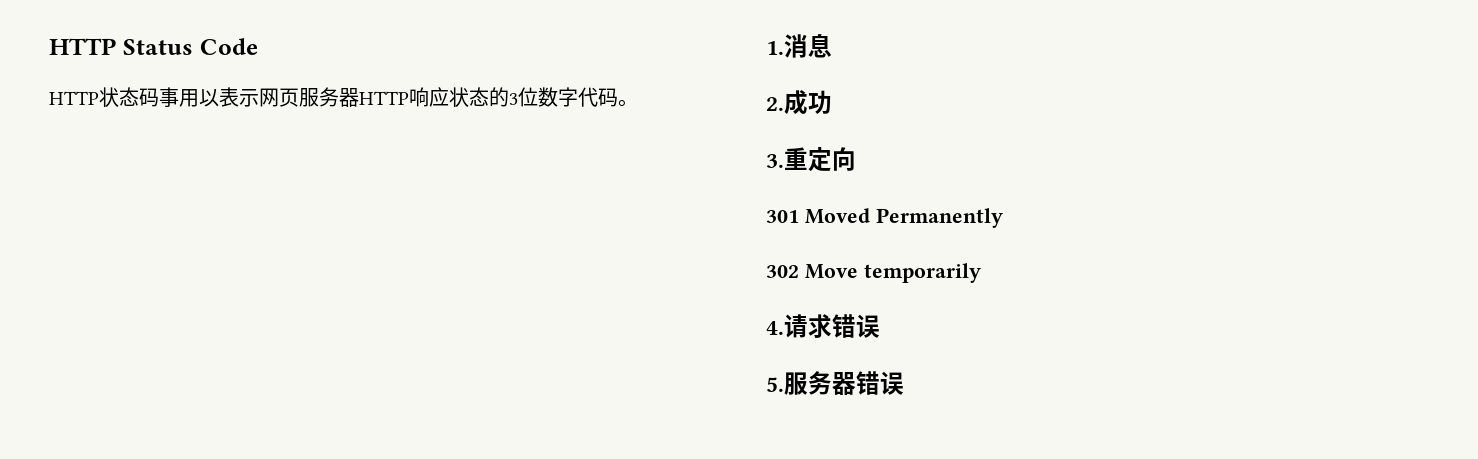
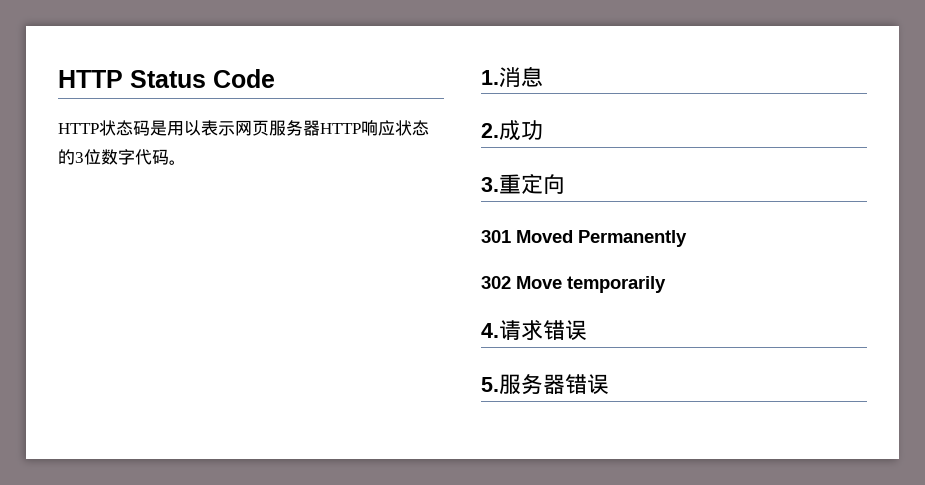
- HTTP状态码事用以表示网页服务器HTTP响应状态的3位数字代码。
+ HTTP状态码是用以表示网页服务器HTTP响应状态的3位数字代码。

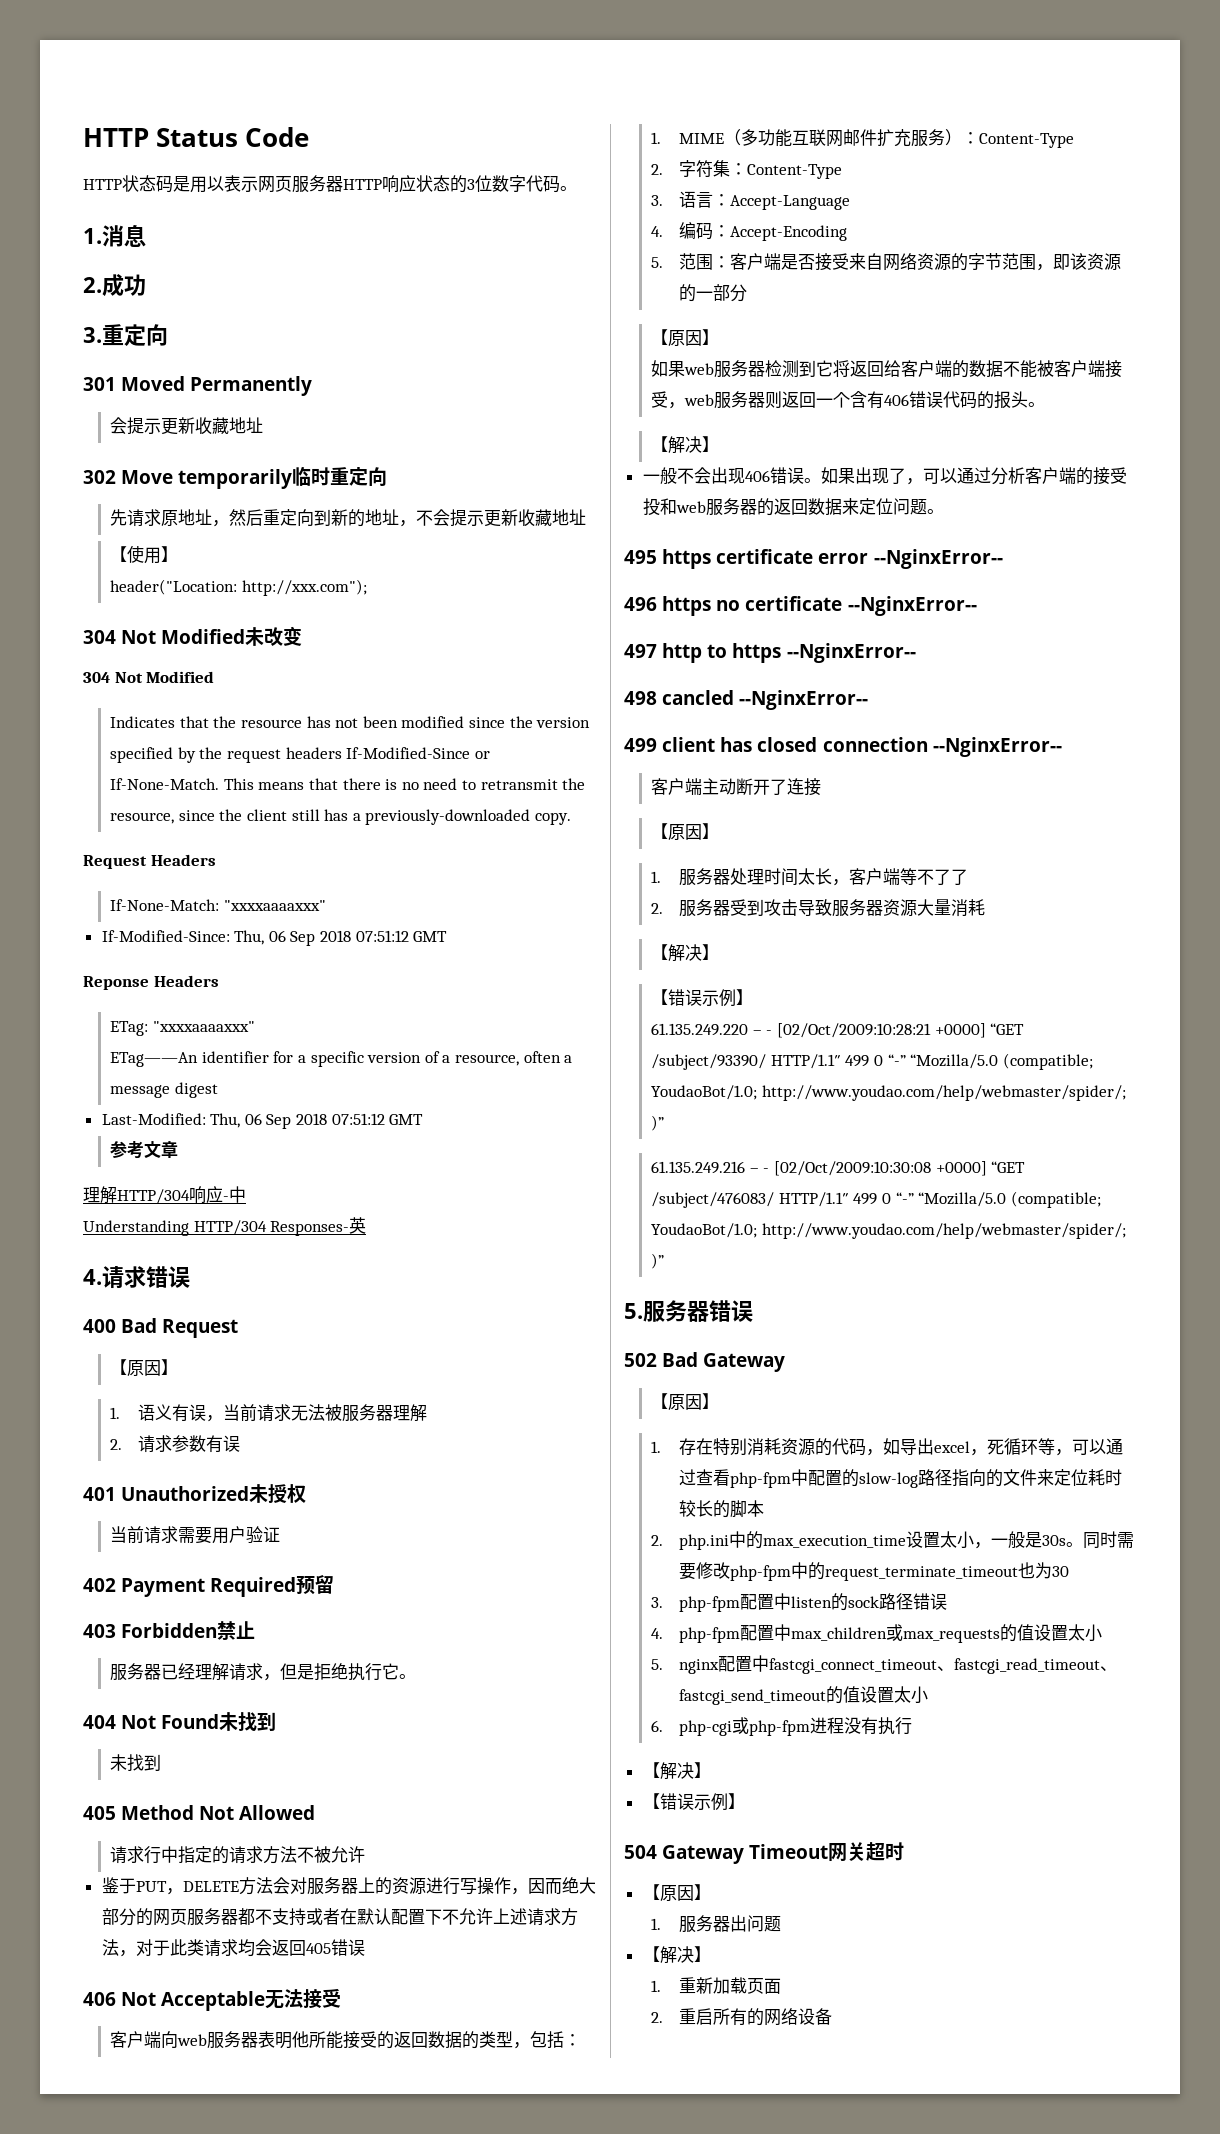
  301 Moved Permanently
+ 会提示更新收藏地址
- 302 Move temporarily
+ 302 Move temporarily临时重定向
+ 先请求原地址，然后重定向到新的地址，不会提示更新收藏地址
+ 【使用】
+ header("Location: http://xxx.com");
+ 304 Not Modified未改变
+ 304 Not Modified
+ Indicates that the resource has not been modified since the version specified by the request headers If-Modified-Since or If-None-Match. This means that there is no need to retransmit the resource, since the client still has a previously-downloaded copy.
+ Request Headers
+ If-None-Match: "xxxxaaaaxxx"
+ If-Modified-Since: Thu, 06 Sep 2018 07:51:12 GMT
+ Reponse Headers
+ ETag: "xxxxaaaaxxx"
+ ETag——An identifier for a specific version of a resource, often a message digest
+ Last-Modified: Thu, 06 Sep 2018 07:51:12 GMT
+ 参考文章
+ 理解HTTP/304响应-中
+ Understanding HTTP/304 Responses-英
  4.请求错误
+ 400 Bad Request
+ 【原因】
+ 1.语义有误，当前请求无法被服务器理解
+ 2.请求参数有误
+ 401 Unauthorized未授权
+ 当前请求需要用户验证
+ 402 Payment Required预留
+ 403 Forbidden禁止
+ 服务器已经理解请求，但是拒绝执行它。
+ 404 Not Found未找到
+ 未找到
+ 405 Method Not Allowed
+ 请求行中指定的请求方法不被允许
+ 鉴于PUT，DELETE方法会对服务器上的资源进行写操作，因而绝大部分的网页服务器都不支持或者在默认配置下不允许上述请求方法，对于此类请求均会返回405错误
+ 406 Not Acceptable无法接受
+ 客户端向web服务器表明他所能接受的返回数据的类型，包括：
+ 1. MIME（多功能互联网邮件扩充服务）：Content-Type
+ 2.字符集：Content-Type
+ 3.语言：Accept-Language
+ 4.编码：Accept-Encoding
+ 5.范围：客户端是否接受来自网络资源的字节范围，即该资源的一部分
+ 【原因】
+ 如果web服务器检测到它将返回给客户端的数据不能被客户端接受，web服务器则返回一个含有406错误代码的报头。
+ 【解决】
+ 一般不会出现406错误。如果出现了，可以通过分析客户端的接受投和web服务器的返回数据来定位问题。
+ 495 https certificate error --NginxError--
+ 496 https no certificate --NginxError--
+ 497 http to https --NginxError--
+ 498 cancled --NginxError--
+ 499 client has closed connection --NginxError--
+ 客户端主动断开了连接
+ 【原因】
+ 1.服务器处理时间太长，客户端等不了了
+ 2.服务器受到攻击导致服务器资源大量消耗
+ 【解决】
+ 【错误示例】
+ 61.135.249.220 – - [02/Oct/2009:10:28:21 +0000] “GET /subject/93390/ HTTP/1.1″ 499 0 “-” “Mozilla/5.0 (compatible; YoudaoBot/1.0; http://www.youdao.com/help/webmaster/spider/; )”
+ 61.135.249.216 – - [02/Oct/2009:10:30:08 +0000] “GET /subject/476083/ HTTP/1.1″ 499 0 “-” “Mozilla/5.0 (compatible; YoudaoBot/1.0; http://www.youdao.com/help/webmaster/spider/; )”
  5.服务器错误
+ 502 Bad Gateway
+ 【原因】
+ 1.存在特别消耗资源的代码，如导出excel，死循环等，可以通过查看php-fpm中配置的slow-log路径指向的文件来定位耗时较长的脚本
+ 2. php.ini中的max_execution_time设置太小，一般是30s。同时需要修改php-fpm中的request_terminate_timeout也为30
+ 3. php-fpm配置中listen的sock路径错误
+ 4. php-fpm配置中max_children或max_requests的值设置太小
+ 5. nginx配置中fastcgi_connect_timeout、fastcgi_read_timeout、fastcgi_send_timeout的值设置太小
+ 6. php-cgi或php-fpm进程没有执行
+ 【解决】
+ 【错误示例】
+ 504 Gateway Timeout网关超时
+ 【原因】
+ 1.服务器出问题
+ 【解决】
+ 1.重新加载页面
+ 2.重启所有的网络设备

